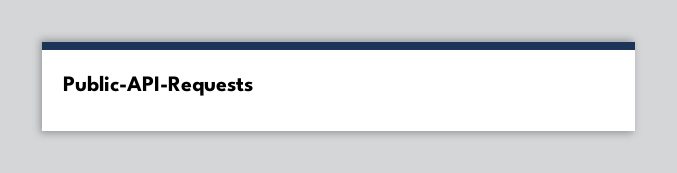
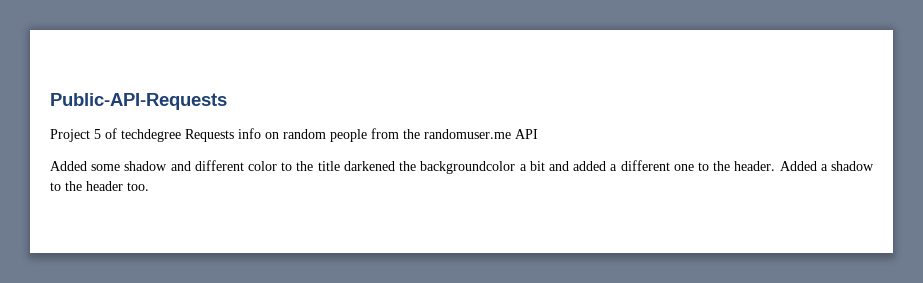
+ Project 5 of techdegree Requests info on random people from the randomuser.me API
+ Added some shadow and different color to the title darkened the backgroundcolor a bit and added a different one to the header. Added a shadow to the header too.

